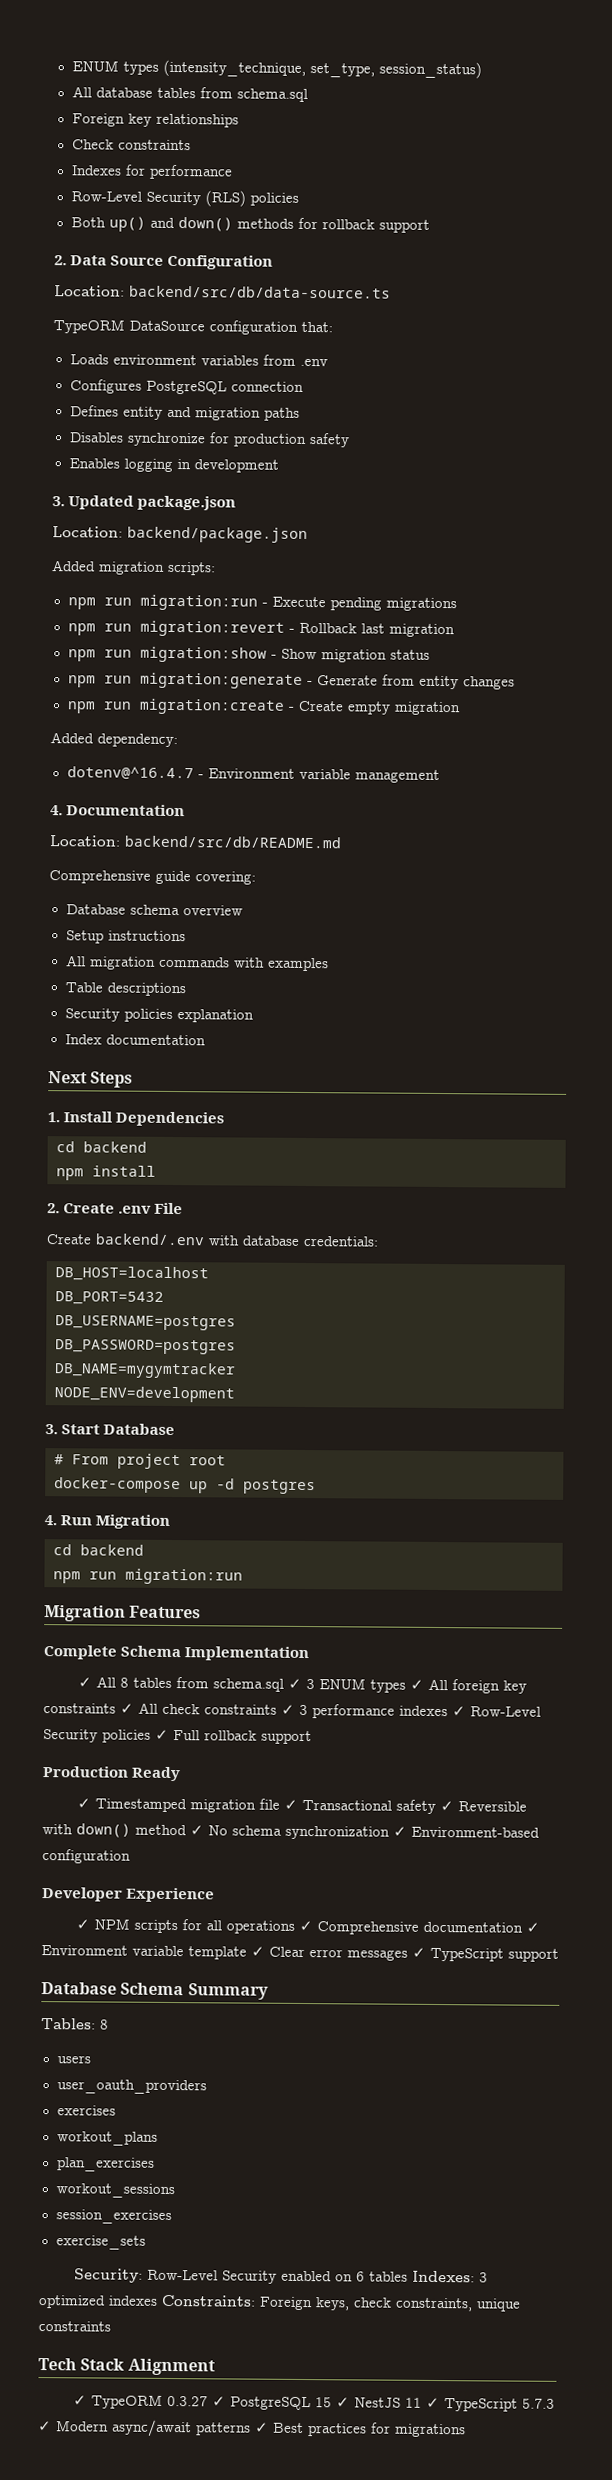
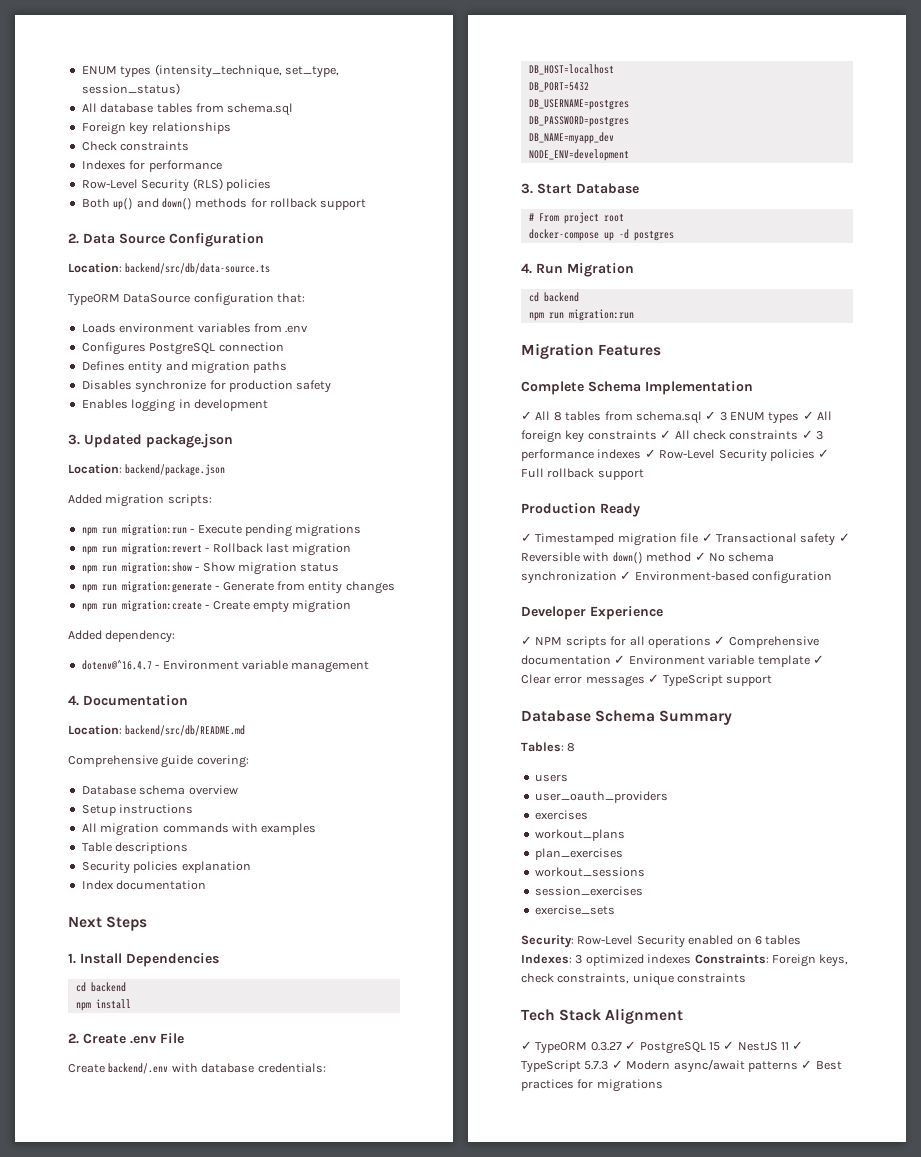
- DB_NAME=mygymtracker
+ DB_NAME=myapp_dev

